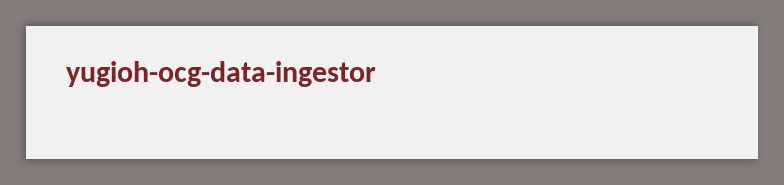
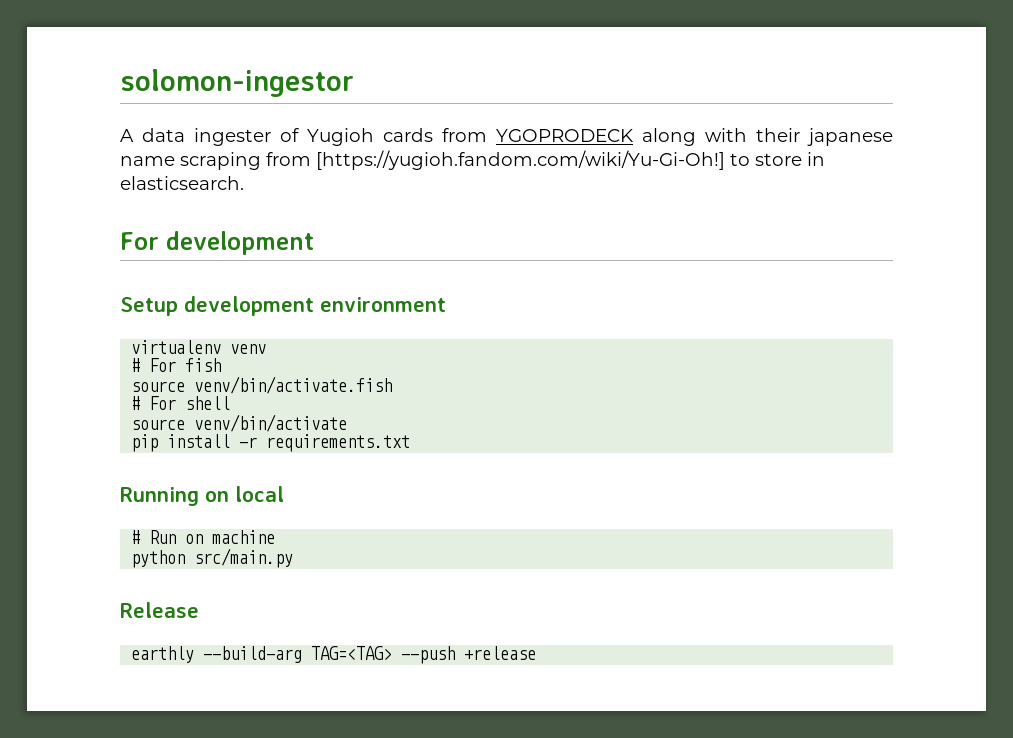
- yugioh-ocg-data-ingestor
+ solomon-ingestor
+ A data ingester of Yugioh cards from YGOPRODECK along with their japanese name scraping from [https://yugioh.fandom.com/wiki/Yu-Gi-Oh!] to store in elasticsearch.
+ For development
+ Setup development environment
+ virtualenv venv
+ # For fish
+ source venv/bin/activate.fish
+ # For shell
+ source venv/bin/activate
+ pip install -r requirements.txt
+ Running on local
+ # Run on machine
+ python src/main.py
+ Release
+ earthly --build-arg TAG=<TAG> --push +release

